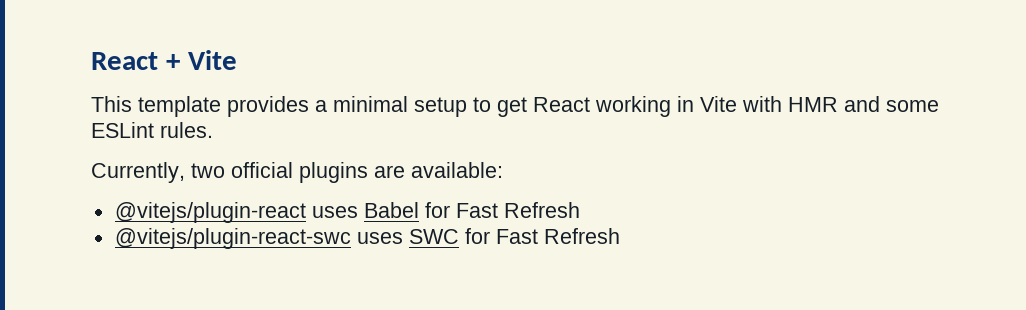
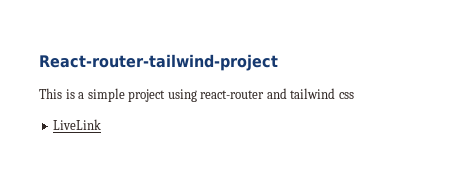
- React + Vite
- This template provides a minimal setup to get React working in Vite with HMR and some ESLint rules.
- Currently, two official plugins are available:
- @vitejs/plugin-react uses Babel for Fast Refresh
- @vitejs/plugin-react-swc uses SWC for Fast Refresh
+ React-router-tailwind-project
+ This is a simple project using react-router and tailwind css
+ LiveLink

